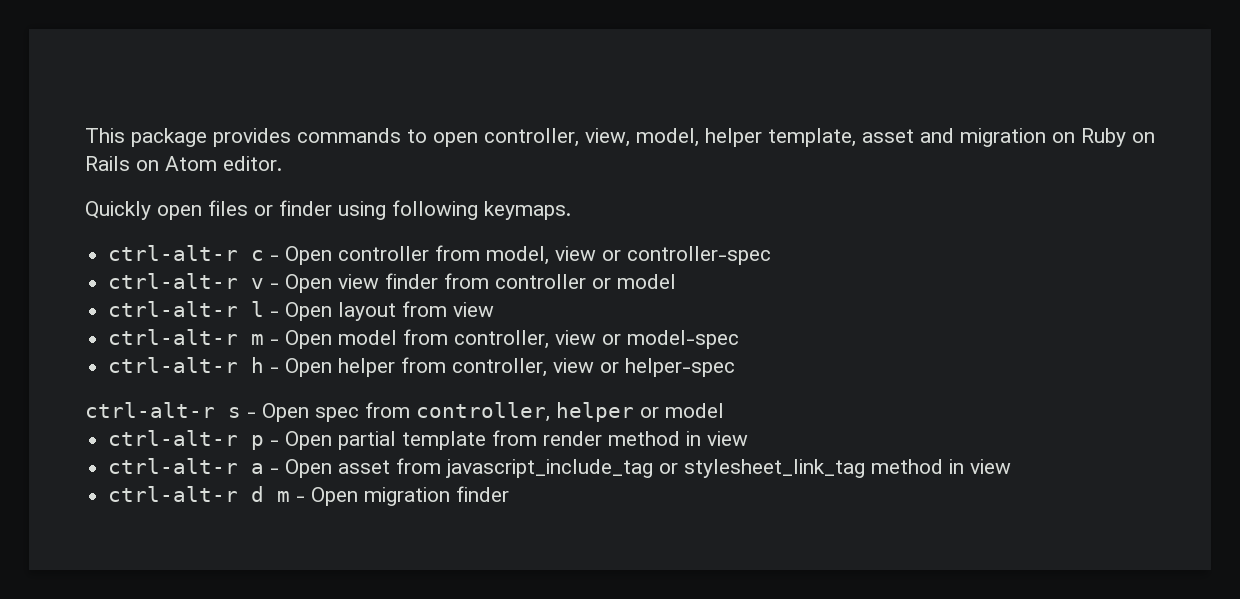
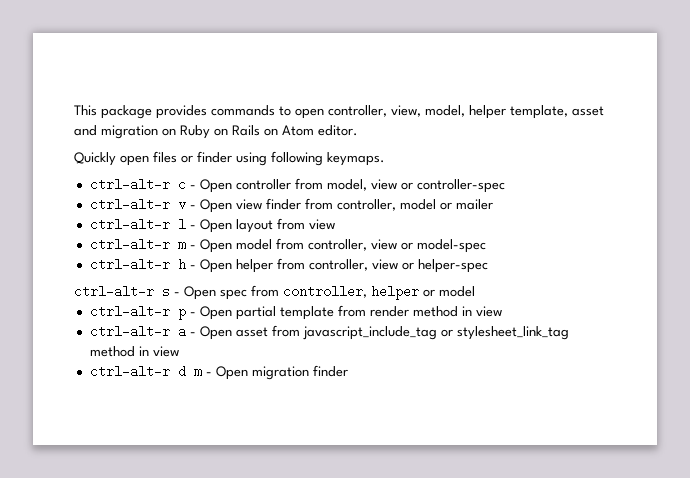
- ctrl-alt-r v - Open view finder from controller or model
+ ctrl-alt-r v - Open view finder from controller, model or mailer

